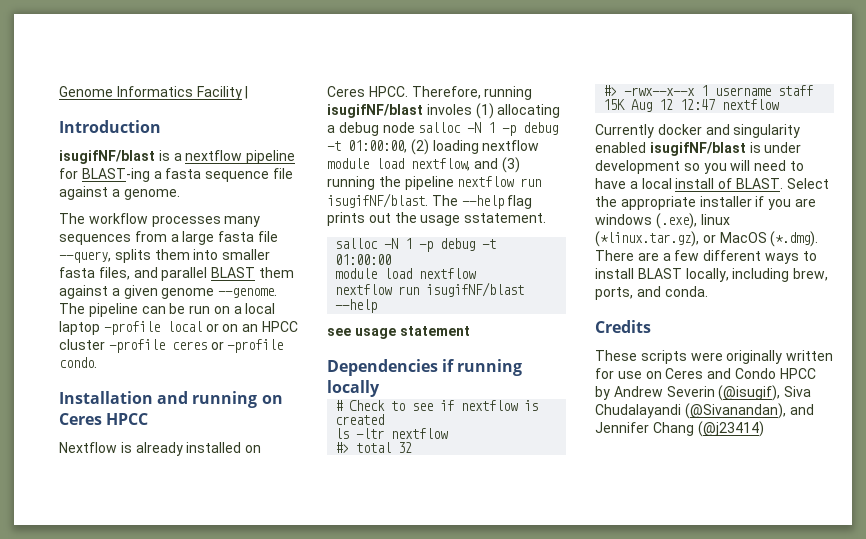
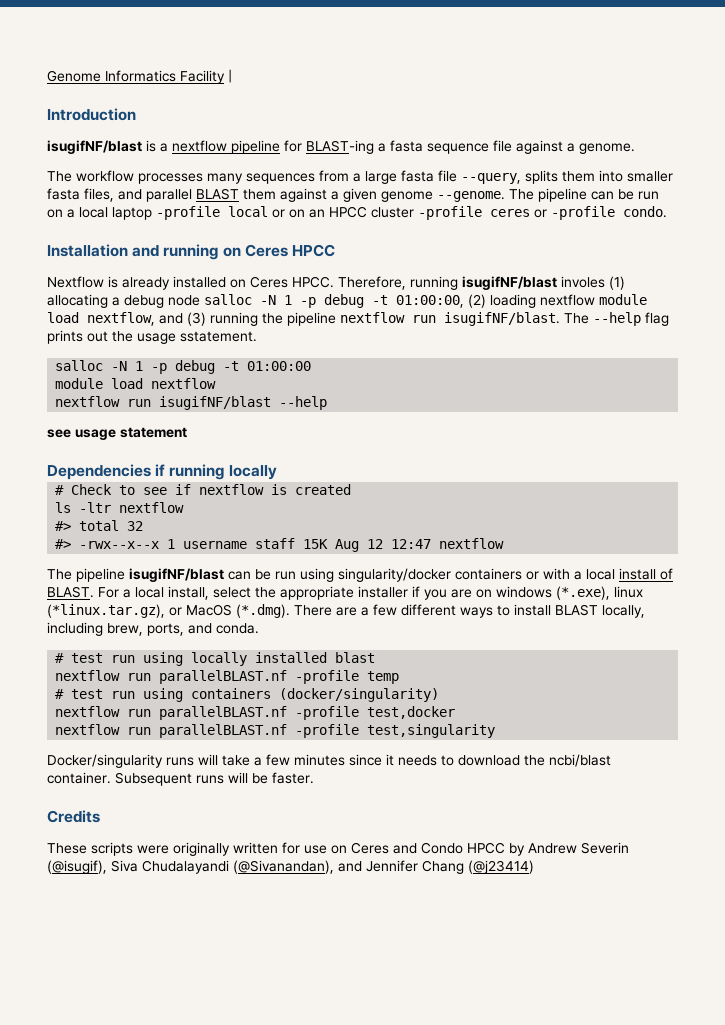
- Currently docker and singularity enabled isugifNF/blast is under development so you will need to have a local install of BLAST.
+ The pipeline isugifNF/blast can be run using singularity/docker containers or with a local install of BLAST.
- Select the appropriate installer if you are windows (.exe), linux (*linux.tar.gz), or MacOS (*.dmg). There are a few different ways to install BLAST locally, including brew, ports, and conda.
+ For a local install, select the appropriate installer if you are on windows (*.exe), linux (*linux.tar.gz), or MacOS (*.dmg). There are a few different ways to install BLAST locally, including brew, ports, and conda.
+ # test run using locally installed blast
+ nextflow run parallelBLAST.nf -profile temp
+ # test run using containers (docker/singularity)
+ nextflow run parallelBLAST.nf -profile test,docker
+ nextflow run parallelBLAST.nf -profile test,singularity
+ Docker/singularity runs will take a few minutes since it needs to download the ncbi/blast container. Subsequent runs will be faster.

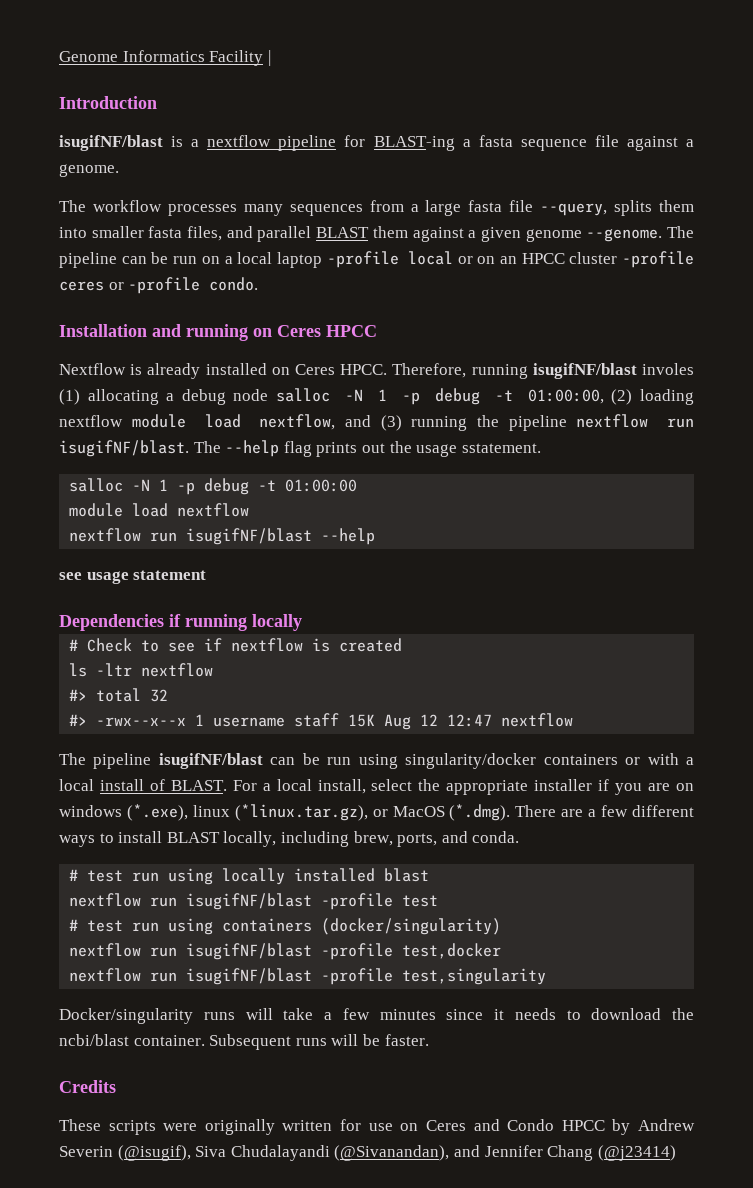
- nextflow run parallelBLAST.nf -profile temp
+ nextflow run isugifNF/blast -profile test
- nextflow run parallelBLAST.nf -profile test,docker
+ nextflow run isugifNF/blast -profile test,docker
- nextflow run parallelBLAST.nf -profile test,singularity
+ nextflow run isugifNF/blast -profile test,singularity

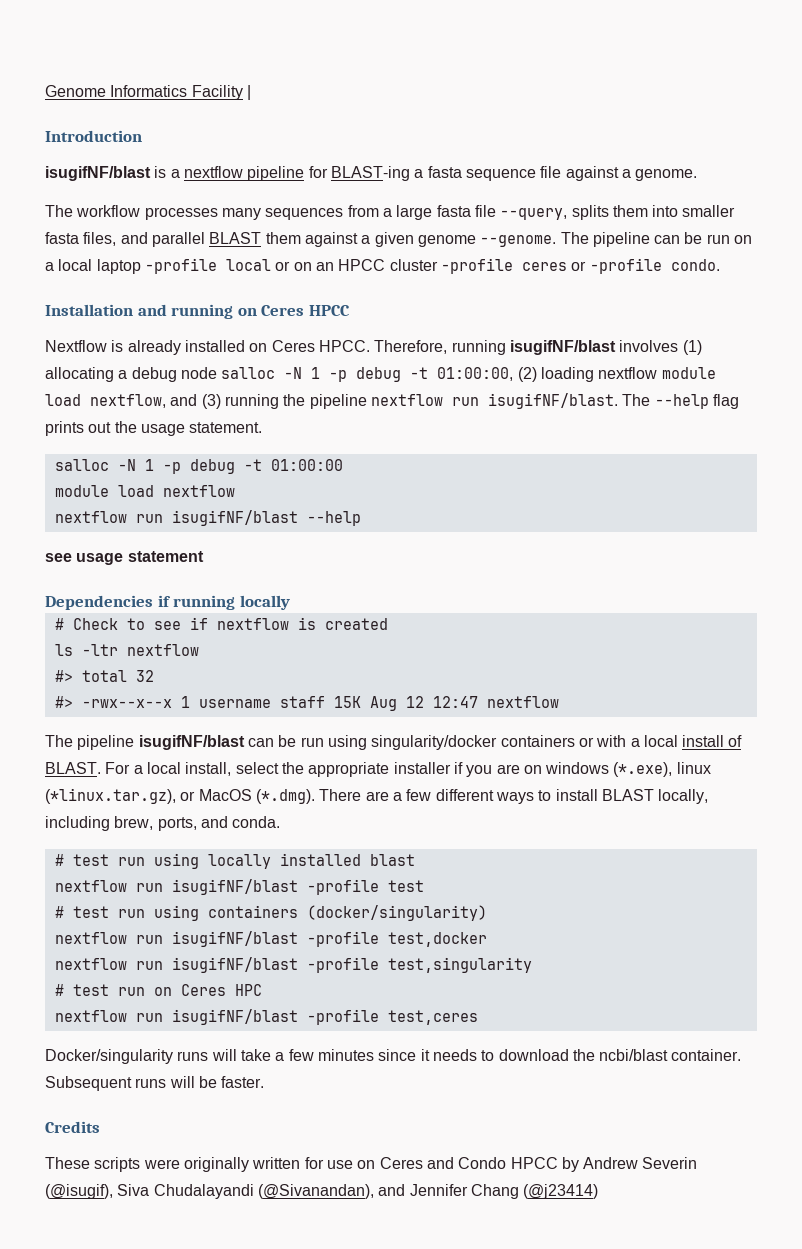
- Therefore, running isugifNF/blast involes (1) allocating a debug node salloc -N 1 -p debug -t 01:00:00, (2) loading nextflow module load nextflow, and (3) running the pipeline nextflow run isugifNF/blast.
+ Therefore, running isugifNF/blast involves (1) allocating a debug node salloc -N 1 -p debug -t 01:00:00, (2) loading nextflow module load nextflow, and (3) running the pipeline nextflow run isugifNF/blast.
- The --help flag prints out the usage sstatement.
+ The --help flag prints out the usage statement.
+ # test run on Ceres HPC
+ nextflow run isugifNF/blast -profile test,ceres

